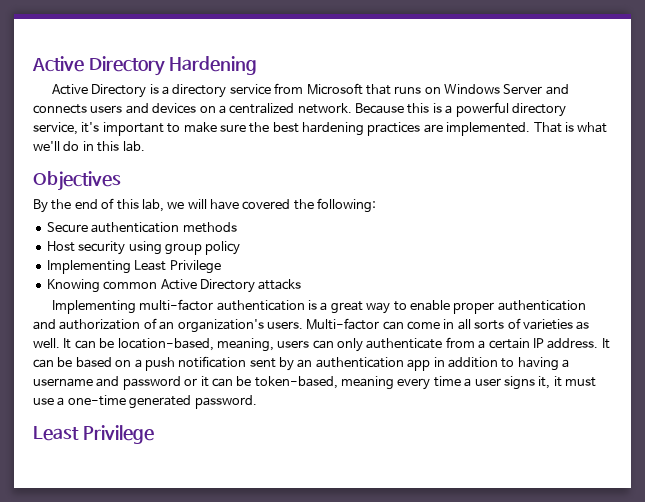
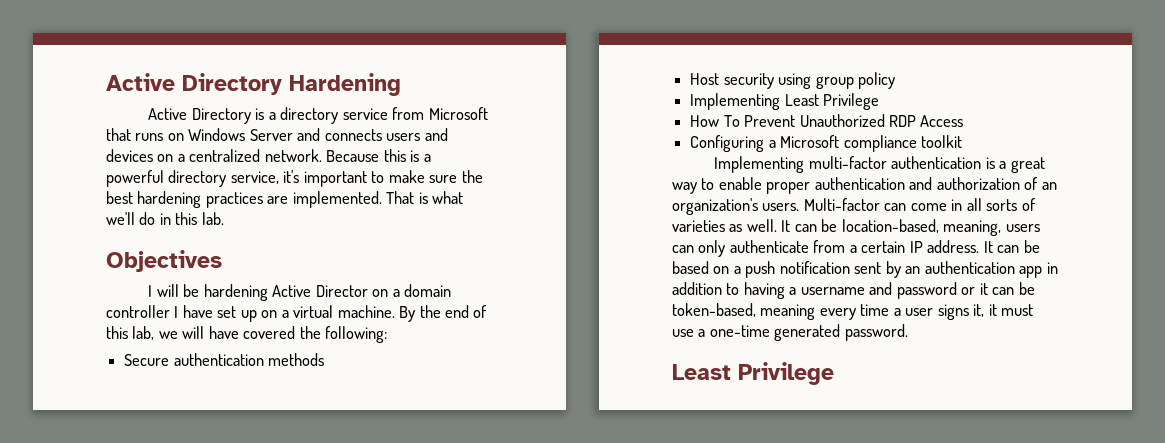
+ I will be hardening Active Director on a domain controller I have set up on a virtual machine.
- Knowing common Active Directory attacks
+ How To Prevent Unauthorized RDP Access
+ Configuring a Microsoft compliance toolkit

